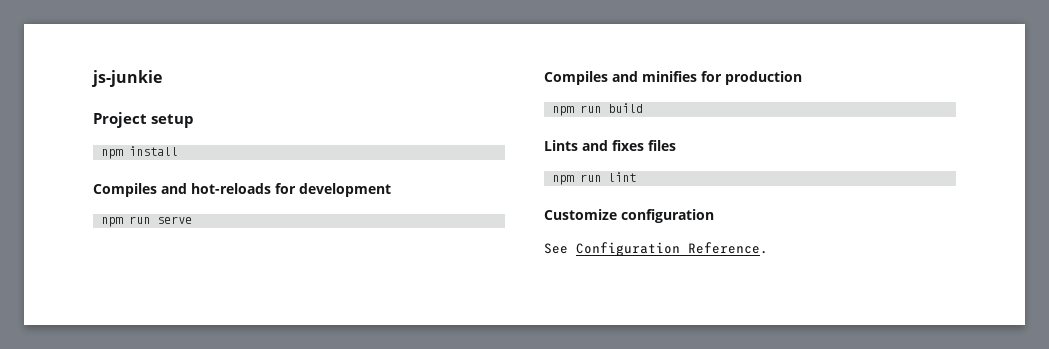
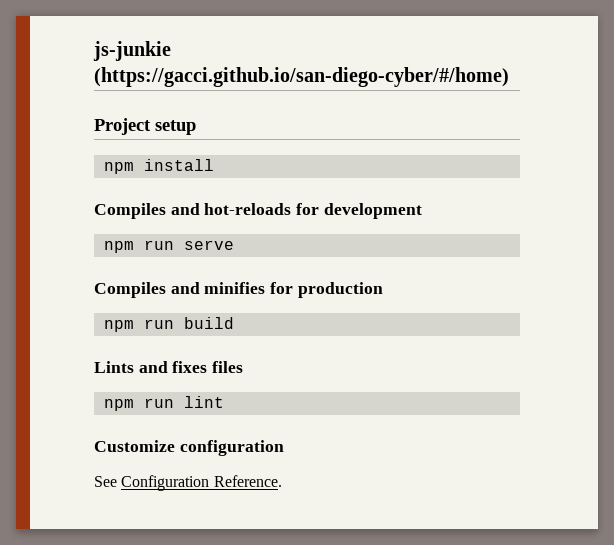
- js-junkie
+ js-junkie (https://gacci.github.io/san-diego-cyber/#/home)

